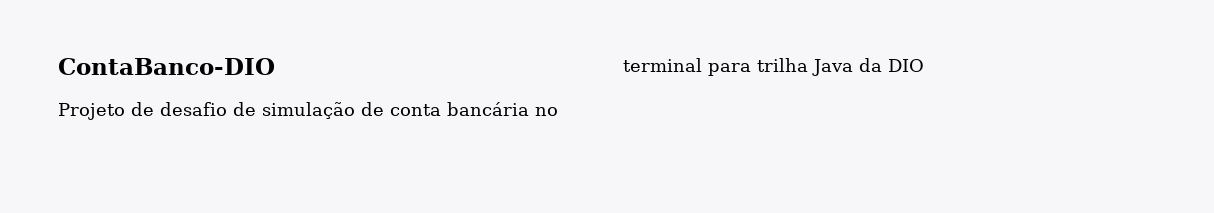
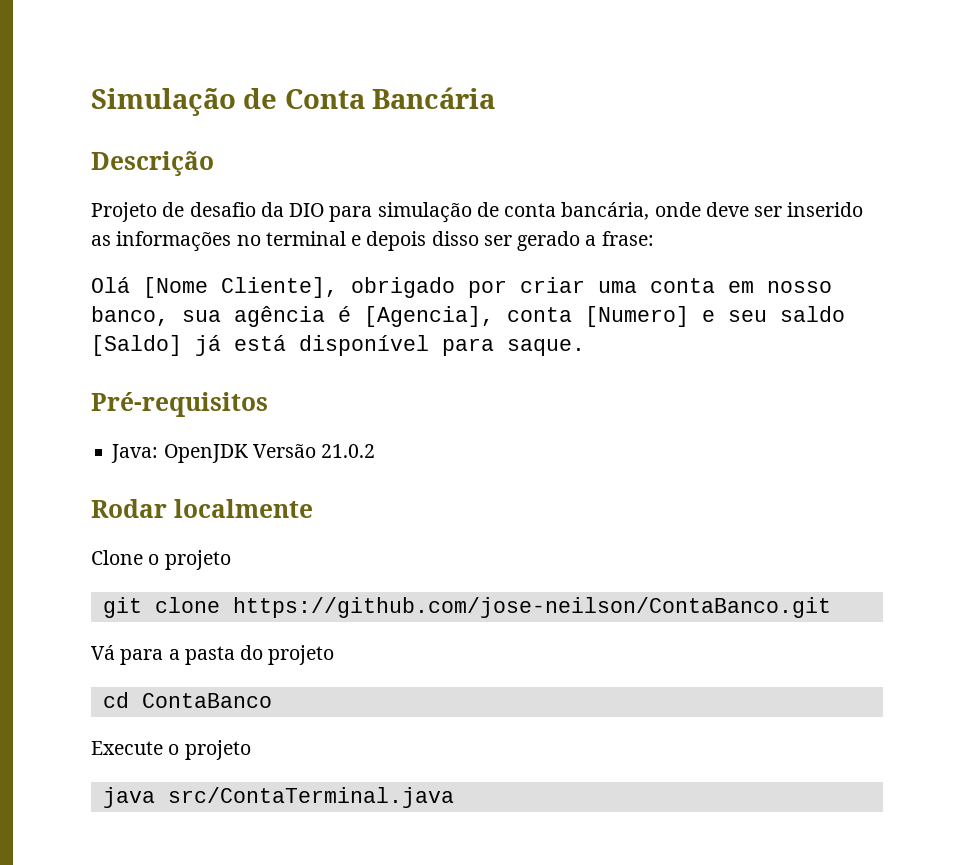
- ContaBanco-DIO
- Projeto de desafio de simulação de conta bancária no terminal para trilha Java da DIO
+ Simulação de Conta Bancária
+ Descrição
+ Projeto de desafio da DIO para simulação de conta bancária, onde deve ser inserido as informações no terminal e depois disso ser gerado a frase:
+ Olá [Nome Cliente], obrigado por criar uma conta em nosso banco, sua agência é [Agencia], conta [Numero] e seu saldo [Saldo] já está disponível para saque.
+ Pré-requisitos
+ Java: OpenJDK Versão 21.0.2
+ Rodar localmente
+ Clone o projeto
+ git clone https://github.com/jose-neilson/ContaBanco.git
+ Vá para a pasta do projeto
+ cd ContaBanco
+ Execute o projeto
+ java src/ContaTerminal.java

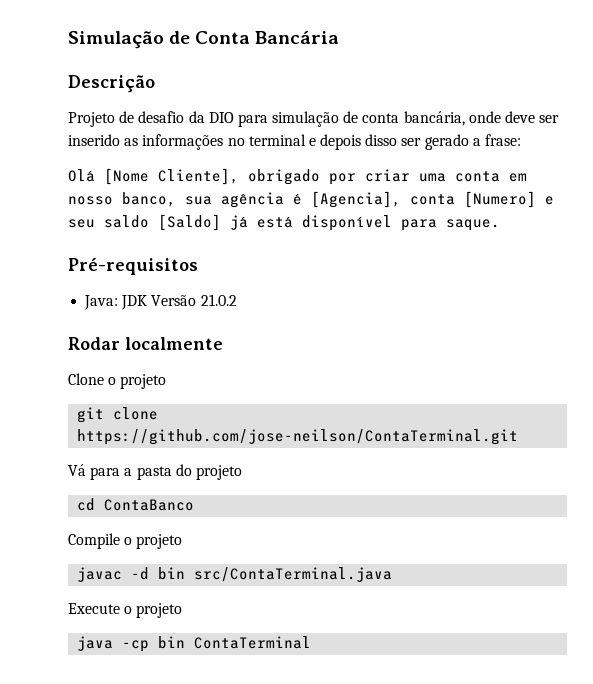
- Java: OpenJDK Versão 21.0.2
+ Java: JDK Versão 21.0.2
- git clone https://github.com/jose-neilson/ContaBanco.git
+ git clone https://github.com/jose-neilson/ContaTerminal.git
+ Compile o projeto
+ javac -d bin src/ContaTerminal.java
- java src/ContaTerminal.java
+ java -cp bin ContaTerminal

